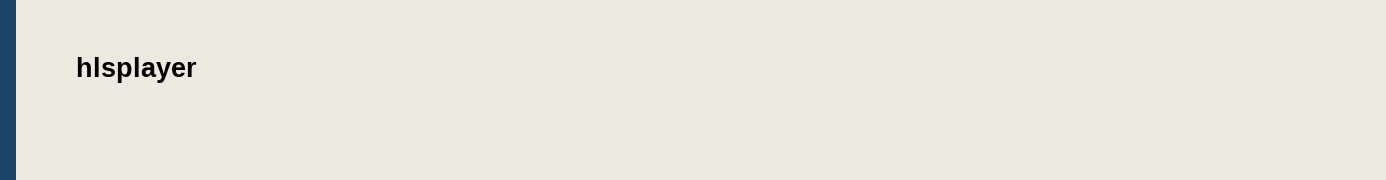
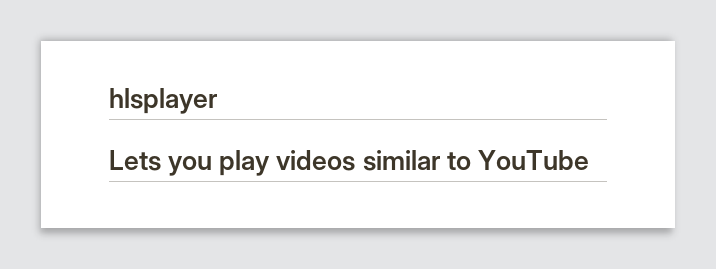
+ Lets you play videos similar to YouTube

